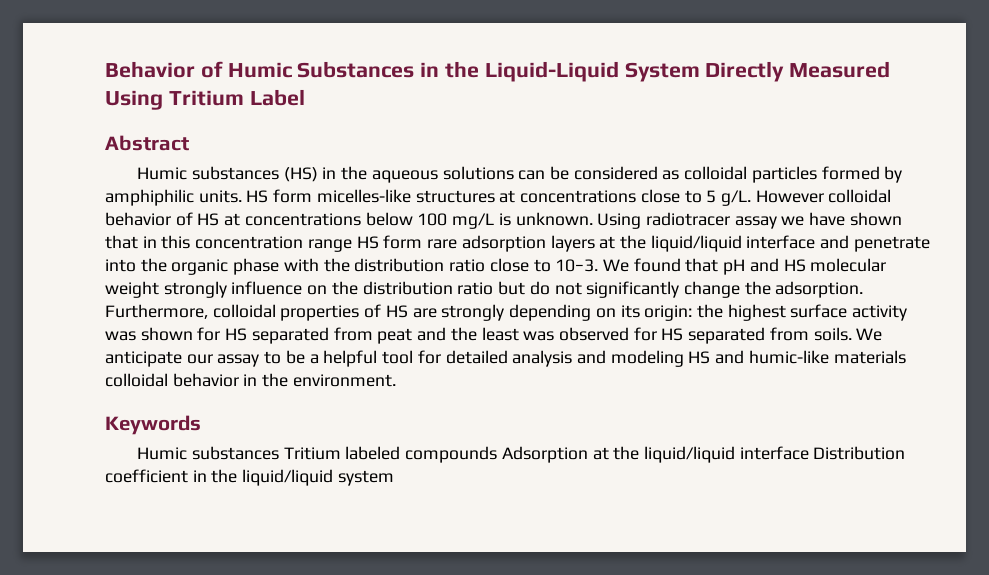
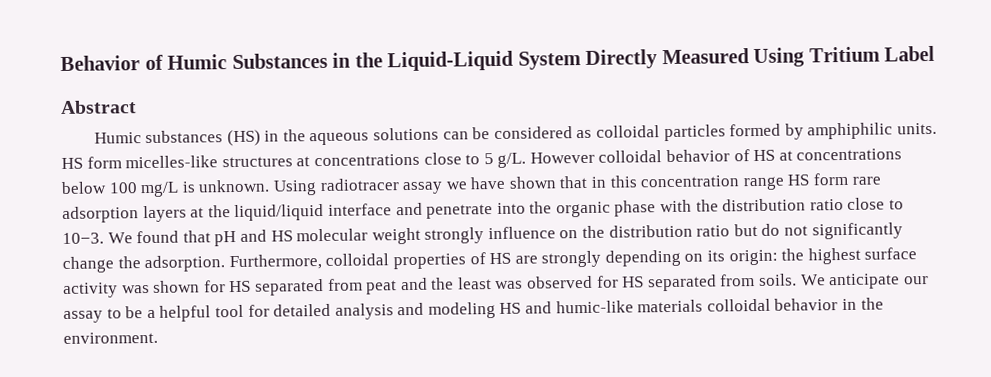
- Keywords
- Humic substances Tritium labeled compounds Adsorption at the liquid/liquid interface Distribution coefficient in the liquid/liquid system

